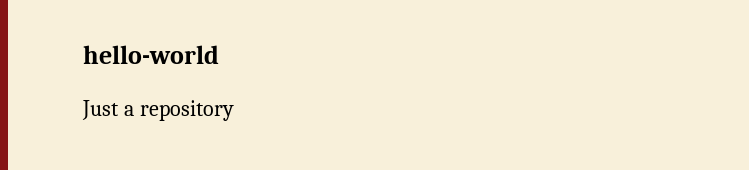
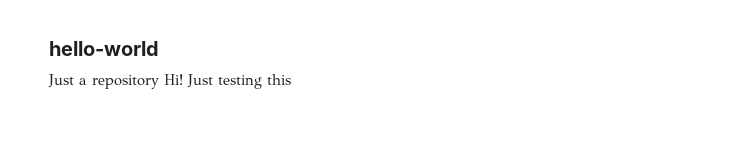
- Just a repository
+ Just a repository Hi! Just testing this

